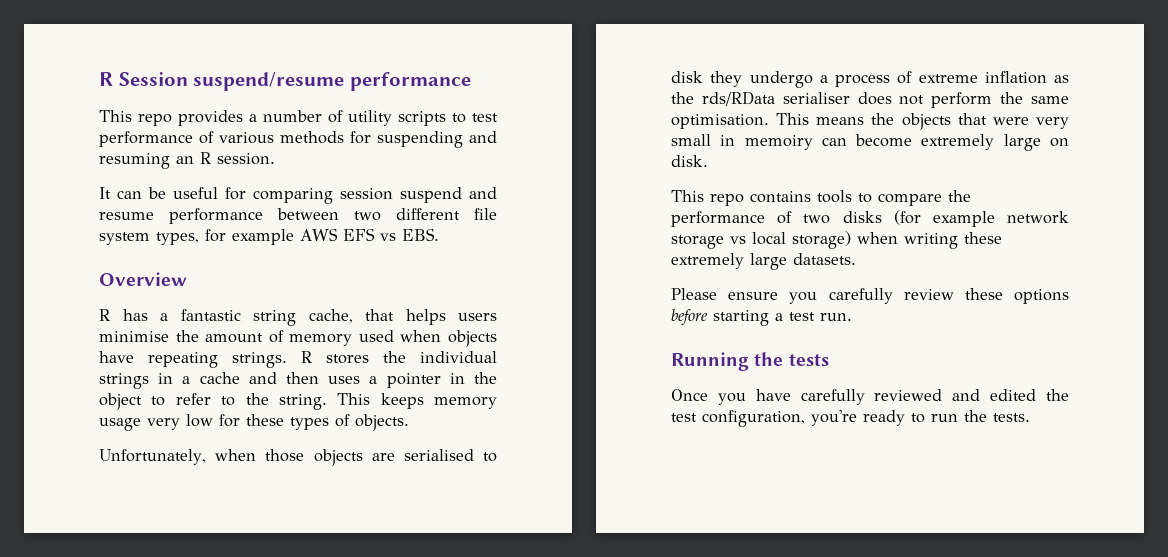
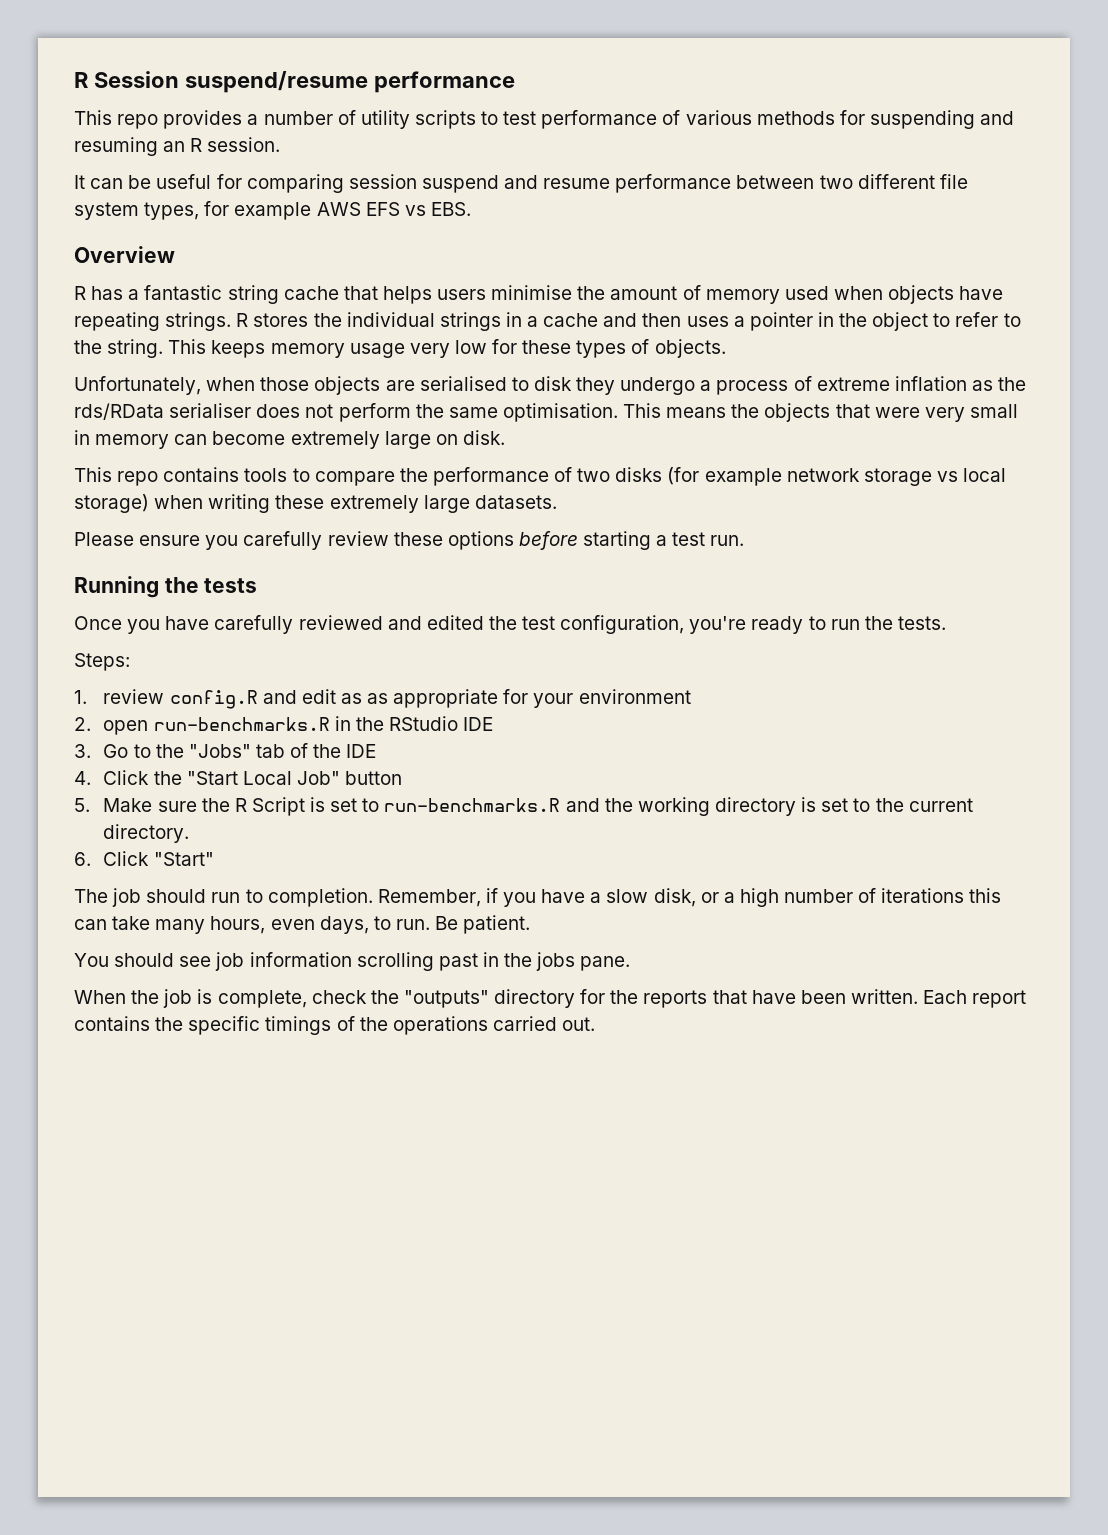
- R has a fantastic string cache, that helps users minimise the amount of memory used when objects have repeating strings.
+ R has a fantastic string cache that helps users minimise the amount of memory used when objects have repeating strings.
- This means the objects that were very small in memoiry can become extremely large on disk.
+ This means the objects that were very small in memory can become extremely large on disk.
+ Steps:
+ 1. review config.R and edit as as appropriate for your environment
+ 2. open run-benchmarks.R in the RStudio IDE
+ 3. Go to the "Jobs" tab of the IDE
+ 4. Click the "Start Local Job" button
+ 5. Make sure the R Script is set to run-benchmarks.R and the working directory is set to the current directory.
+ 6. Click "Start"
+ The job should run to completion. Remember, if you have a slow disk, or a high number of iterations this can take many hours, even days, to run. Be patient.
+ You should see job information scrolling past in the jobs pane.
+ When the job is complete, check the "outputs" directory for the reports that have been written. Each report contains the specific timings of the operations carried out.

